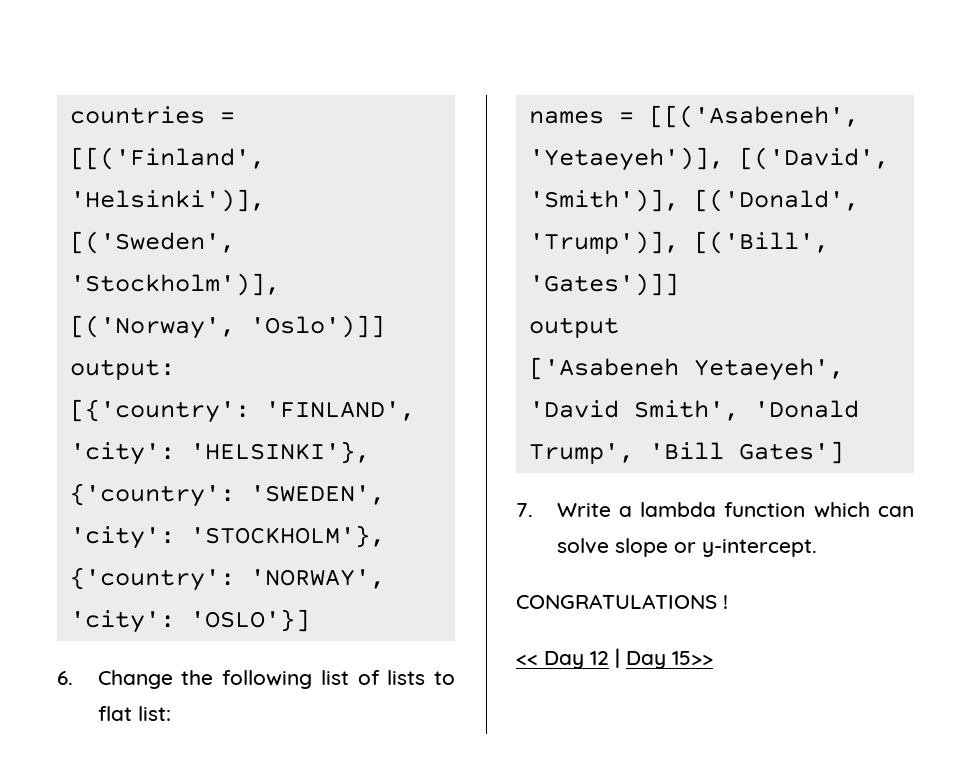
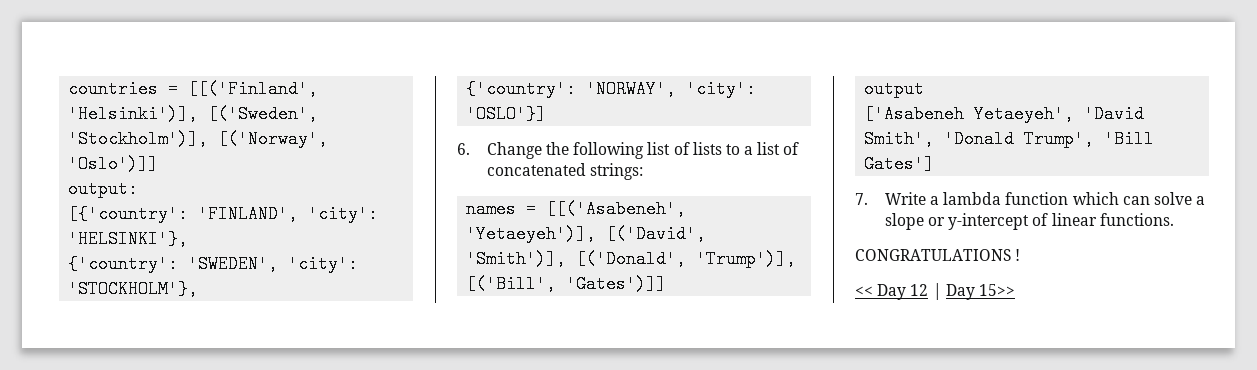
- 6. Change the following list of lists to flat list:
+ 6. Change the following list of lists to a list of concatenated strings:
- 7. Write a lambda function which can solve slope or y-intercept.
+ 7. Write a lambda function which can solve a slope or y-intercept of linear functions.

